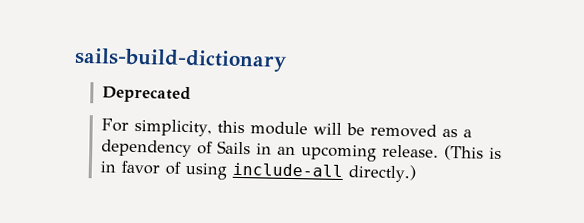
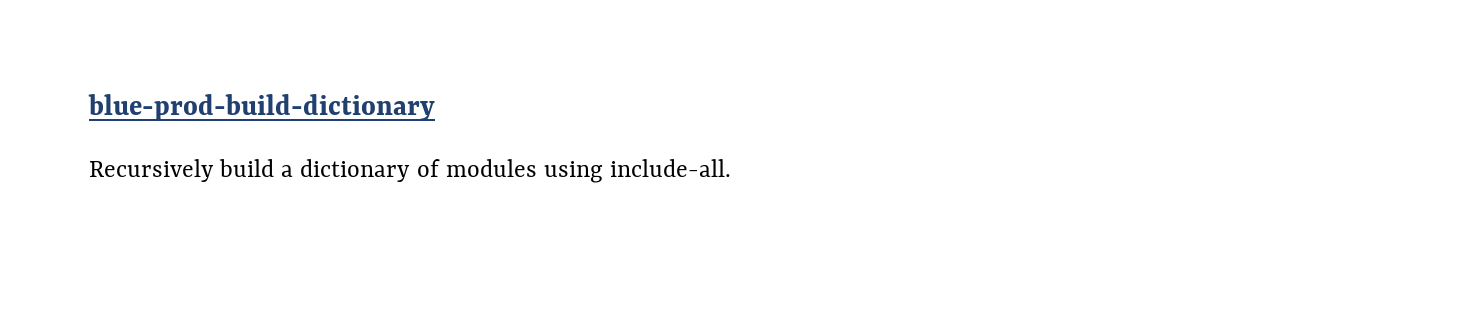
- sails-build-dictionary
- Deprecated
- For simplicity, this module will be removed as a dependency of Sails in an upcoming release. (This is in favor of using include-all directly.)
+ blue-prod-build-dictionary
+ Recursively build a dictionary of modules using include-all.

